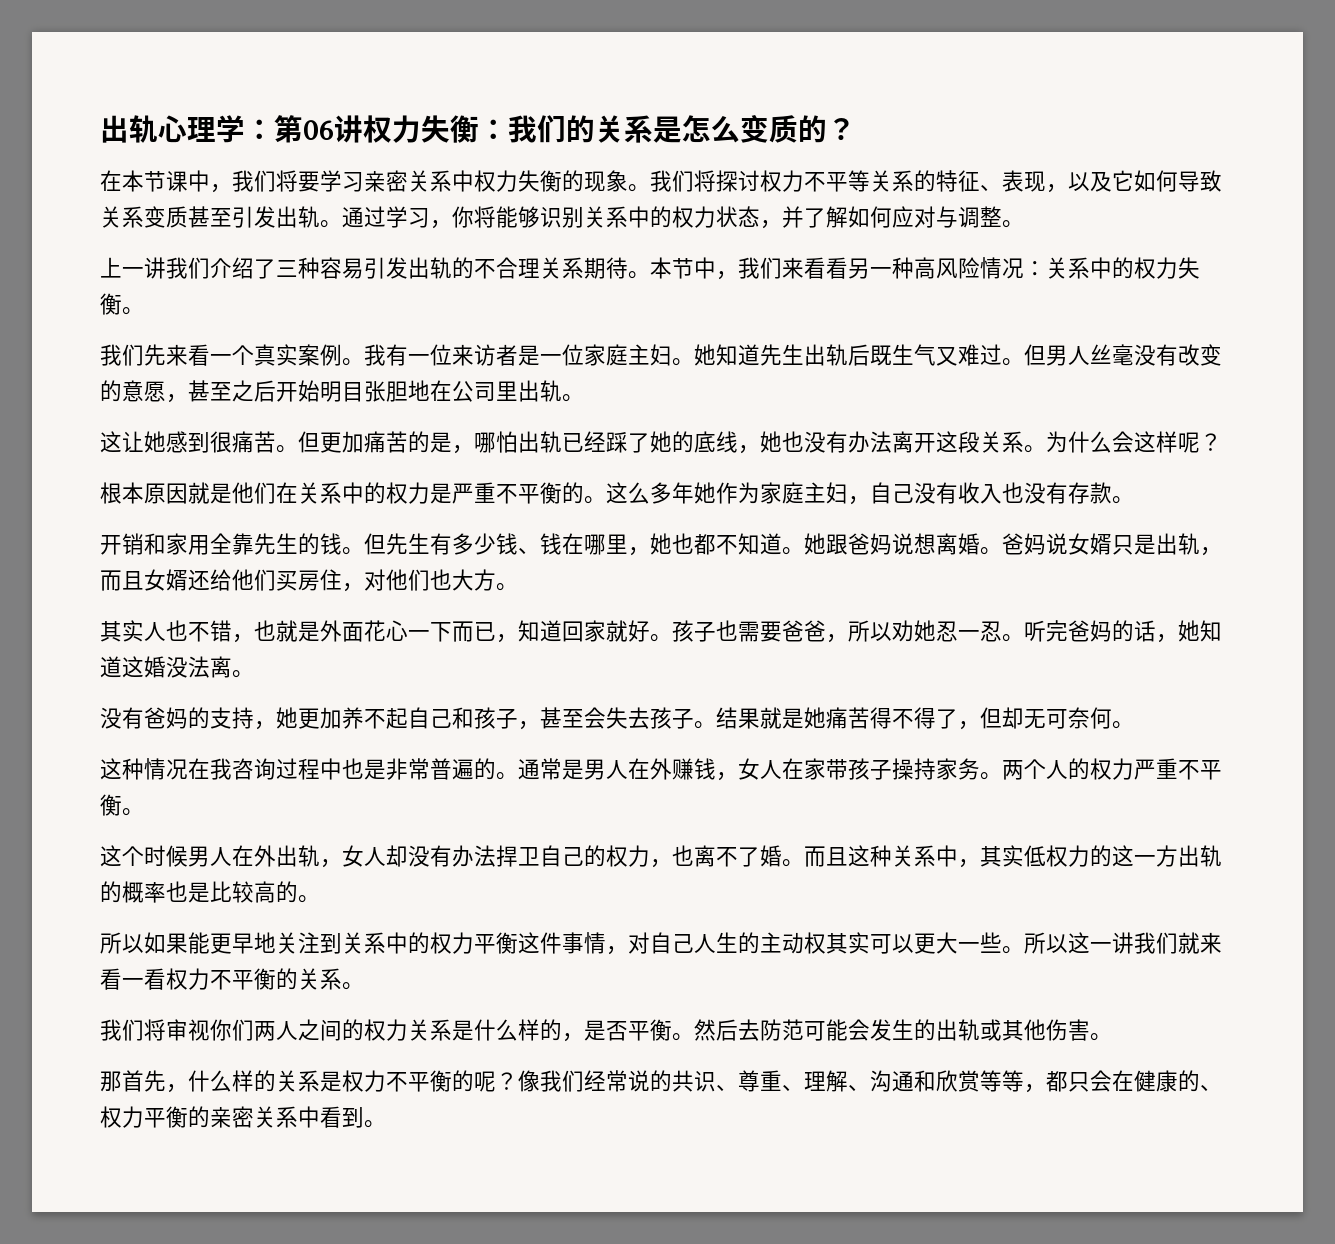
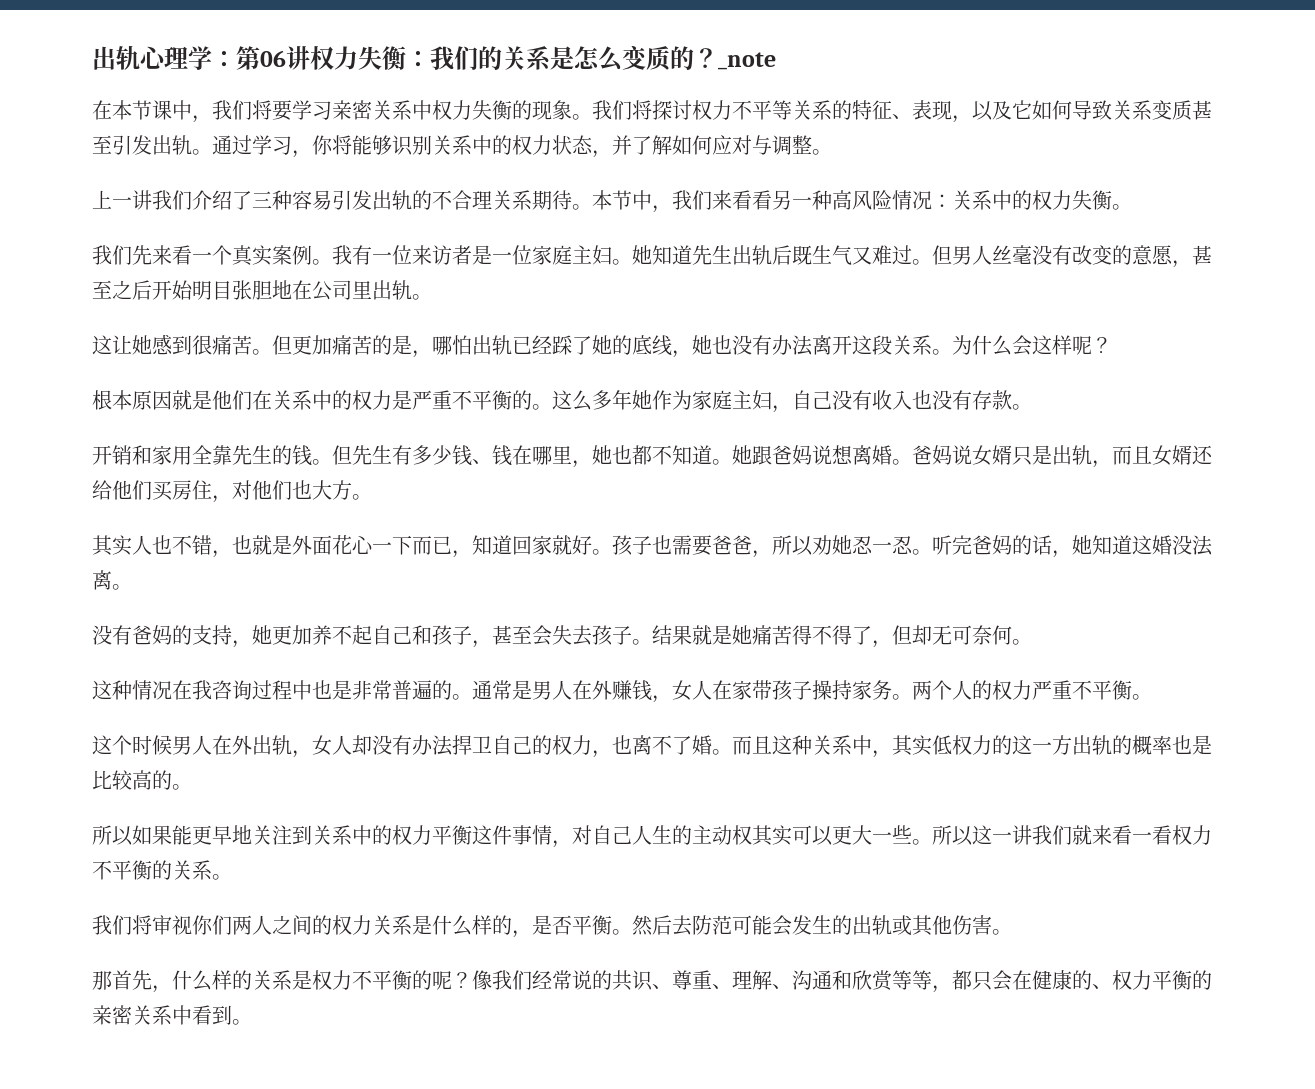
+ _note

